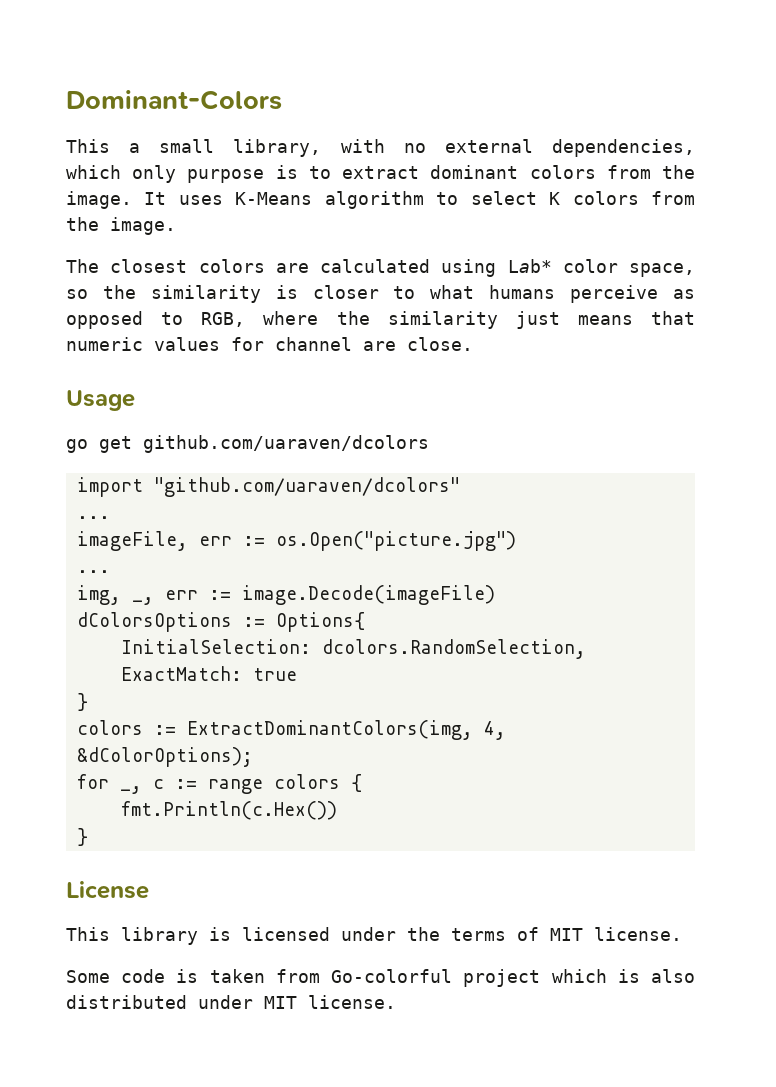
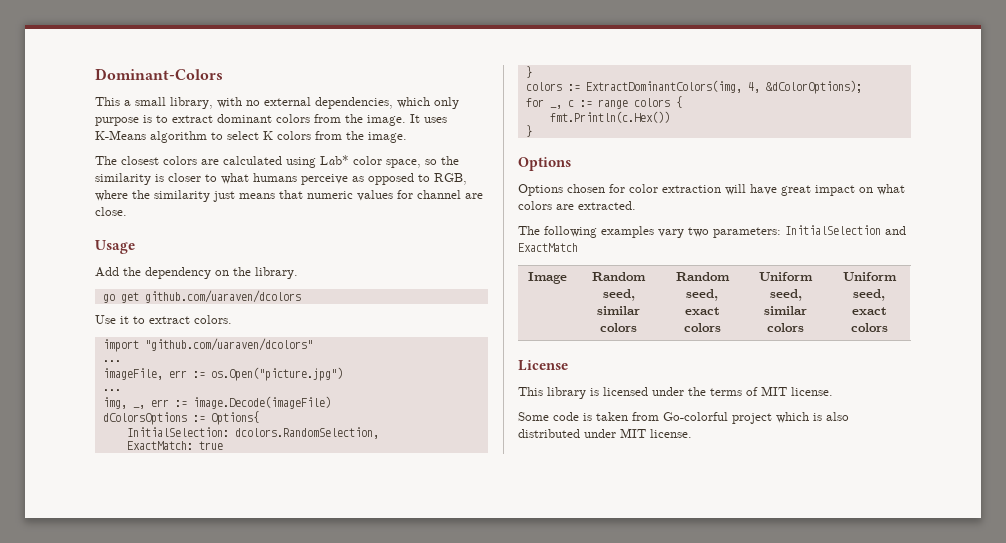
+ Add the dependency on the library.
  go get github.com/uaraven/dcolors
+ Use it to extract colors.
  fmt.Println(c.Hex())
  }
+ Options
+ Options chosen for color extraction will have great impact on what colors are extracted.
+ The following examples vary two parameters: InitialSelection and ExactMatch
+ Image | Random seed, similar colors | Random seed, exact colors | Uniform seed, similar colors | Uniform seed, exact colors

